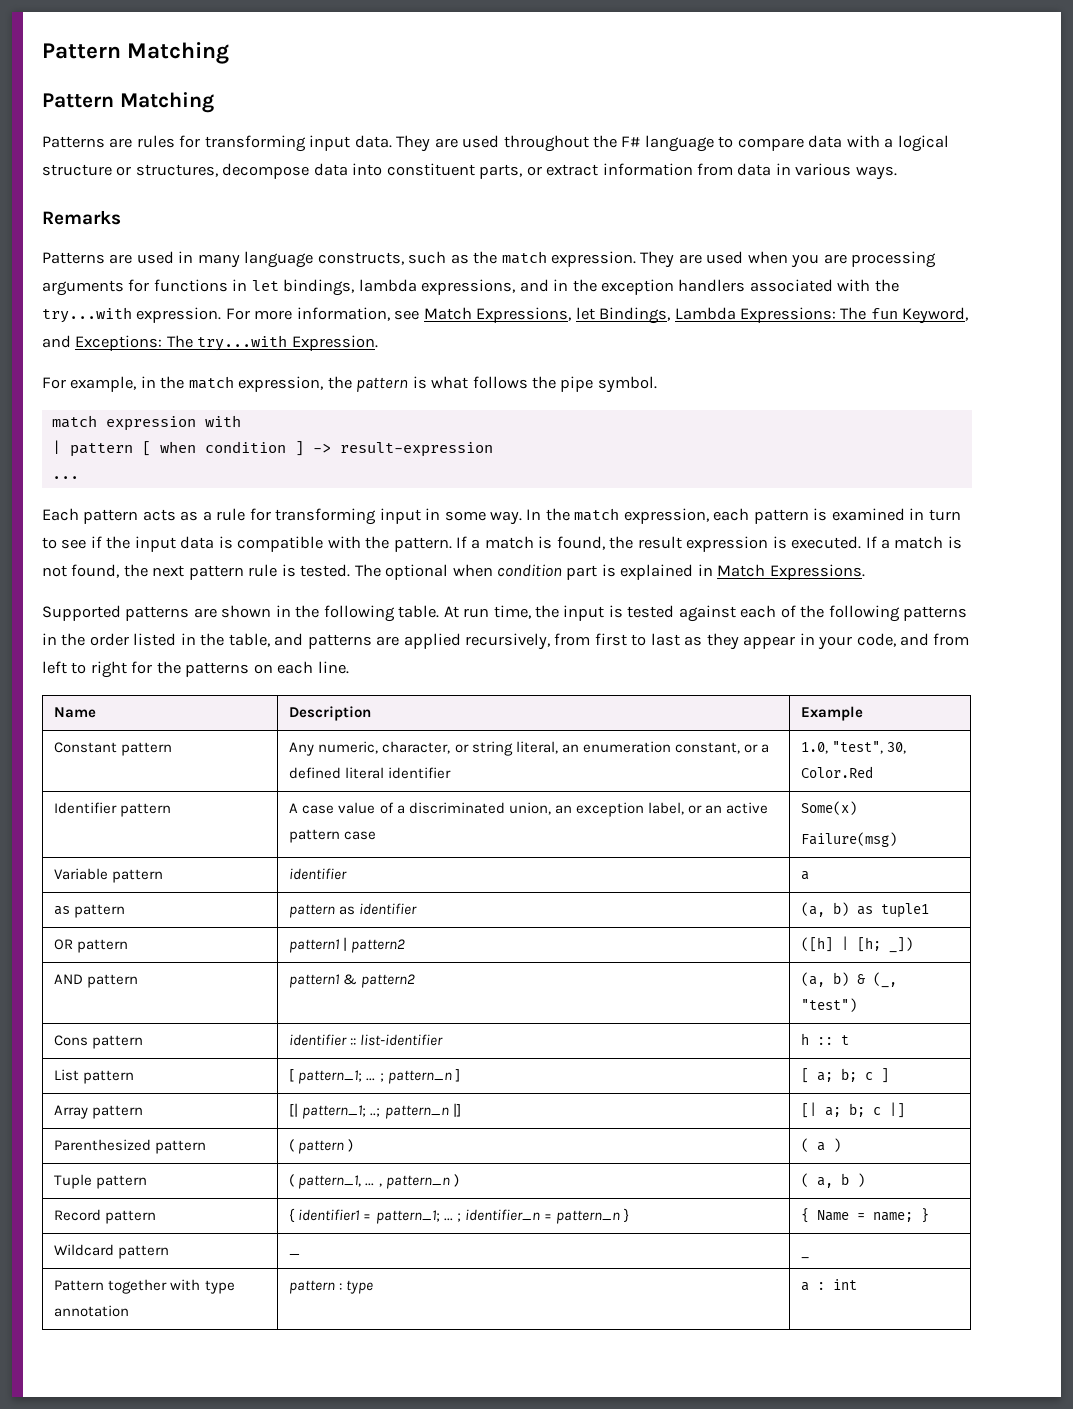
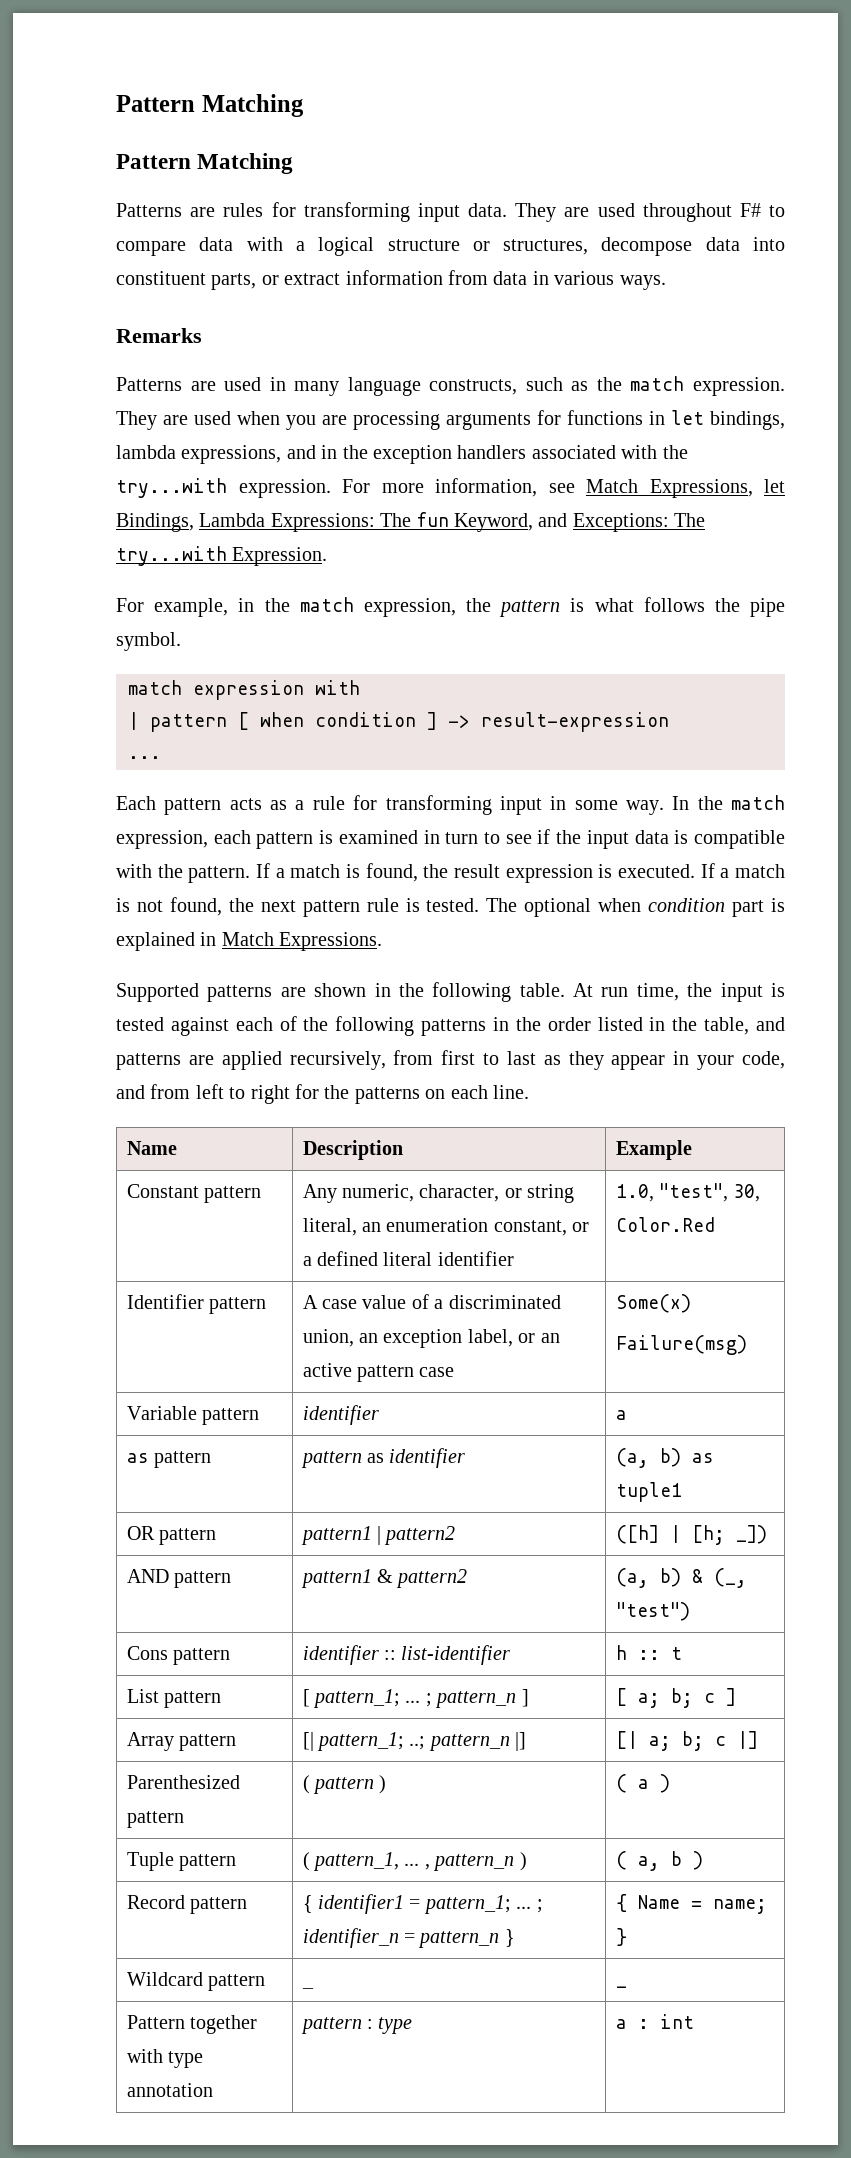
- They are used throughout the F# language to compare data with a logical structure or structures, decompose data into constituent parts, or extract information from data in various ways.
+ They are used throughout F# to compare data with a logical structure or structures, decompose data into constituent parts, or extract information from data in various ways.

